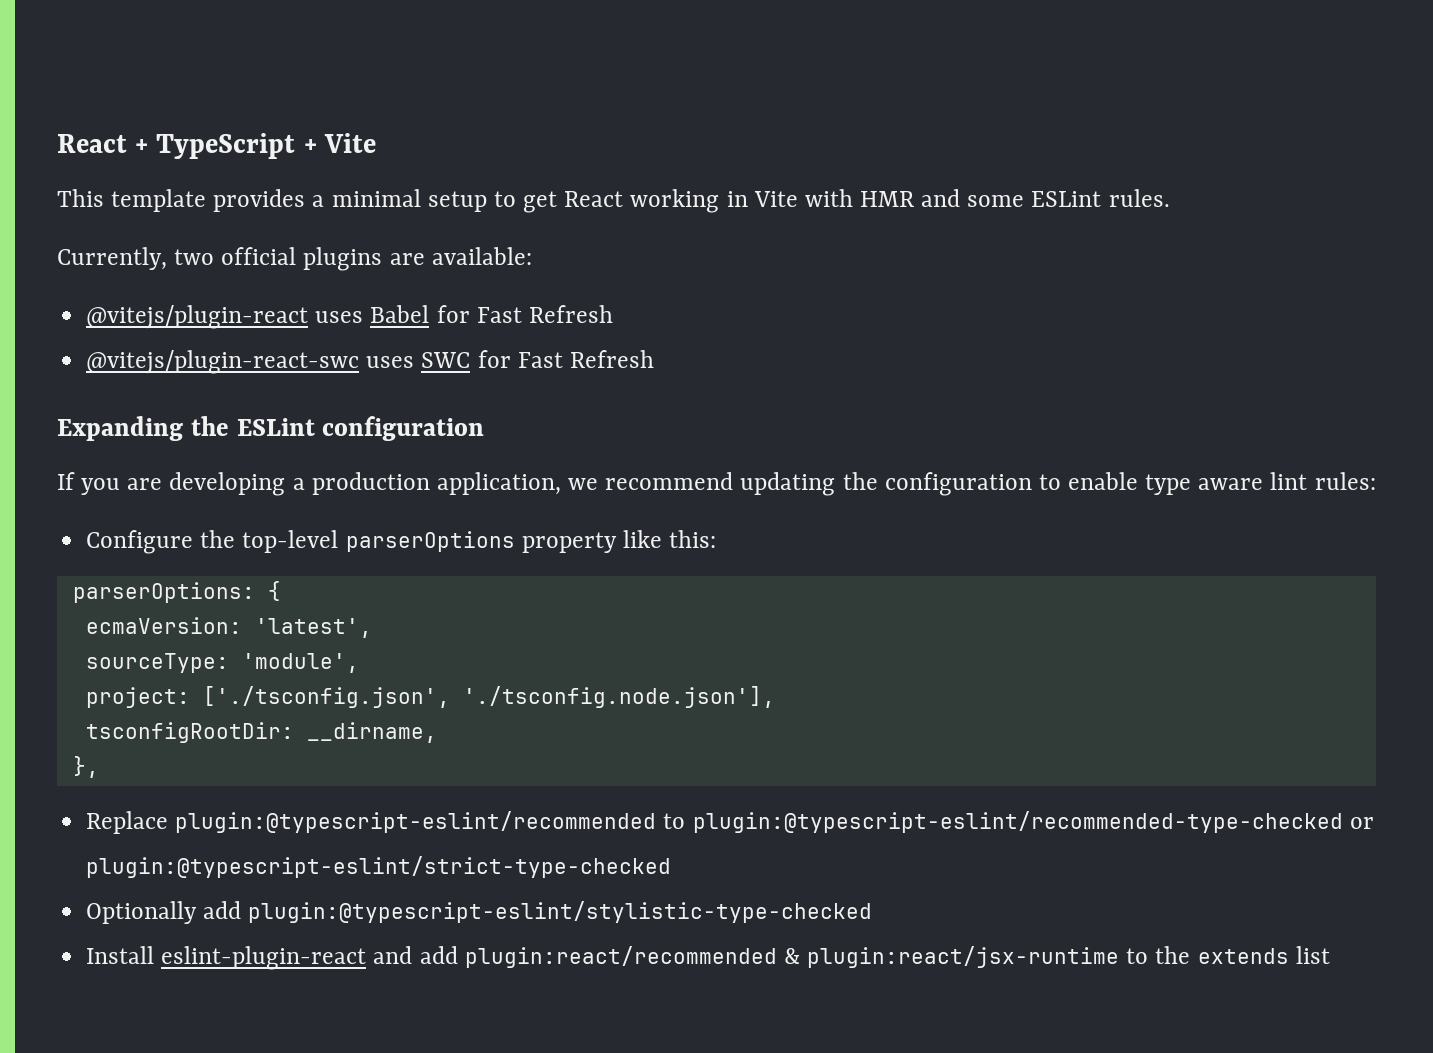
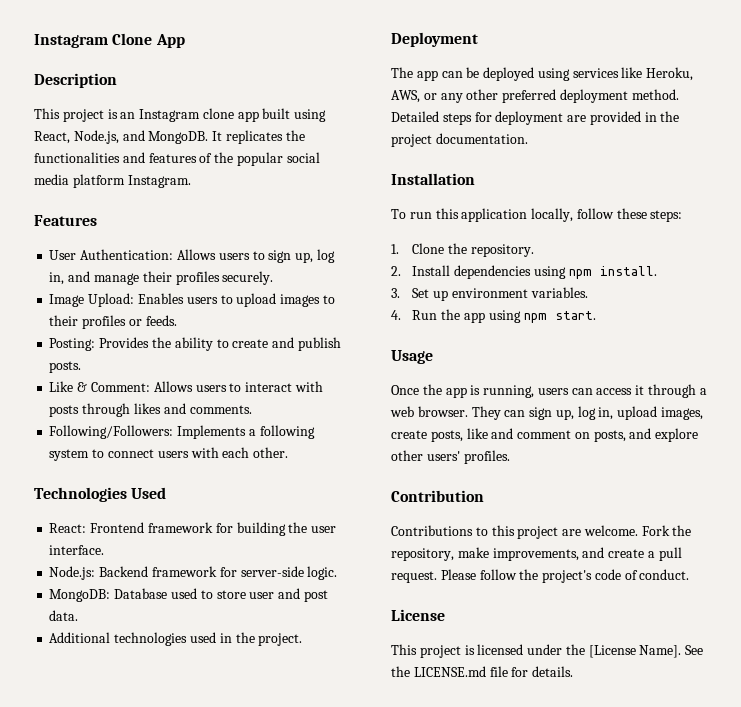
- React + TypeScript + Vite
- This template provides a minimal setup to get React working in Vite with HMR and some ESLint rules.
- Currently, two official plugins are available:
- @vitejs/plugin-react uses Babel for Fast Refresh
- @vitejs/plugin-react-swc uses SWC for Fast Refresh
- Expanding the ESLint configuration
- If you are developing a production application, we recommend updating the configuration to enable type aware lint rules:
- Configure the top-level parserOptions property like this:
- parserOptions: {
- ecmaVersion: 'latest',
- sourceType: 'module',
- project: ['./tsconfig.json', './tsconfig.node.json'],
- tsconfigRootDir: __dirname,
- },
- Replace plugin:@typescript-eslint/recommended to plugin:@typescript-eslint/recommended-type-checked or plugin:@typescript-eslint/strict-type-checked
- Optionally add plugin:@typescript-eslint/stylistic-type-checked
- Install eslint-plugin-react and add plugin:react/recommended & plugin:react/jsx-runtime to the extends list
+ Instagram Clone App
+ Description
+ This project is an Instagram clone app built using React, Node.js, and MongoDB. It replicates the functionalities and features of the popular social media platform Instagram.
+ Features
+ User Authentication: Allows users to sign up, log in, and manage their profiles securely.
+ Image Upload: Enables users to upload images to their profiles or feeds.
+ Posting: Provides the ability to create and publish posts.
+ Like & Comment: Allows users to interact with posts through likes and comments.
+ Following/Followers: Implements a following system to connect users with each other.
+ Technologies Used
+ React: Frontend framework for building the user interface.
+ Node.js: Backend framework for server-side logic.
+ MongoDB: Database used to store user and post data.
+ Additional technologies used in the project.
+ Deployment
+ The app can be deployed using services like Heroku, AWS, or any other preferred deployment method. Detailed steps for deployment are provided in the project documentation.
+ Installation
+ To run this application locally, follow these steps:
+ 1. Clone the repository.
+ 2. Install dependencies using npm install.
+ 3. Set up environment variables.
+ 4. Run the app using npm start.
+ Usage
+ Once the app is running, users can access it through a web browser. They can sign up, log in, upload images, create posts, like and comment on posts, and explore other users' profiles.
+ Contribution
+ Contributions to this project are welcome. Fork the repository, make improvements, and create a pull request. Please follow the project's code of conduct.
+ License
+ This project is licensed under the [License Name]. See the LICENSE.md file for details.

